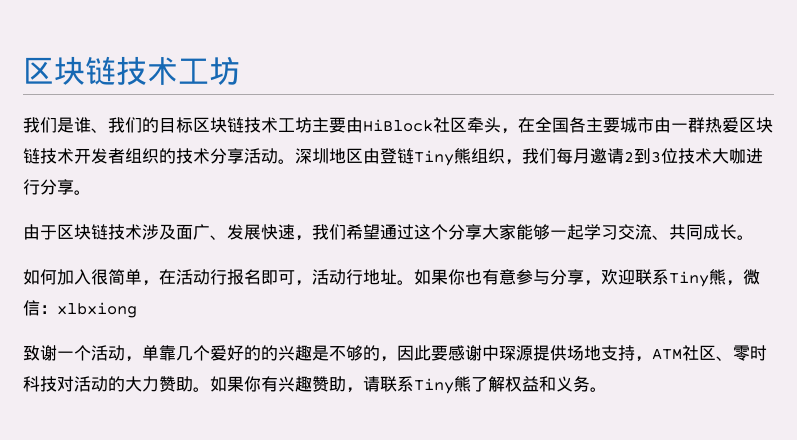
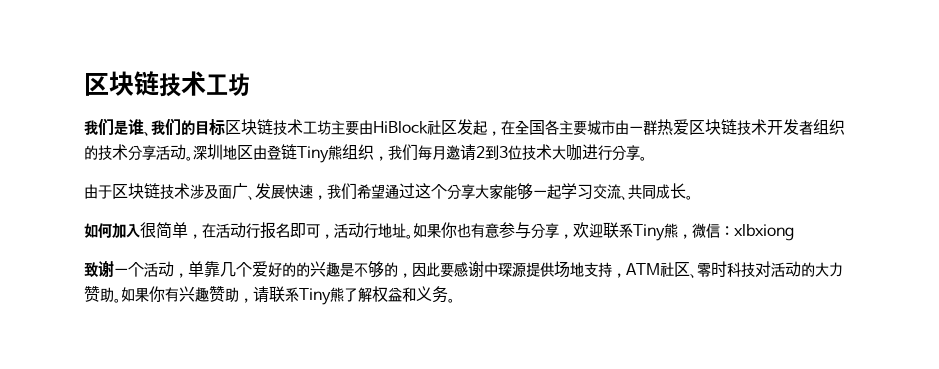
- 我们是谁、我们的目标区块链技术工坊主要由HiBlock社区牵头，在全国各主要城市由一群热爱区块链技术开发者组织的技术分享活动。
+ 我们是谁、我们的目标区块链技术工坊主要由HiBlock社区发起，在全国各主要城市由一群热爱区块链技术开发者组织的技术分享活动。

